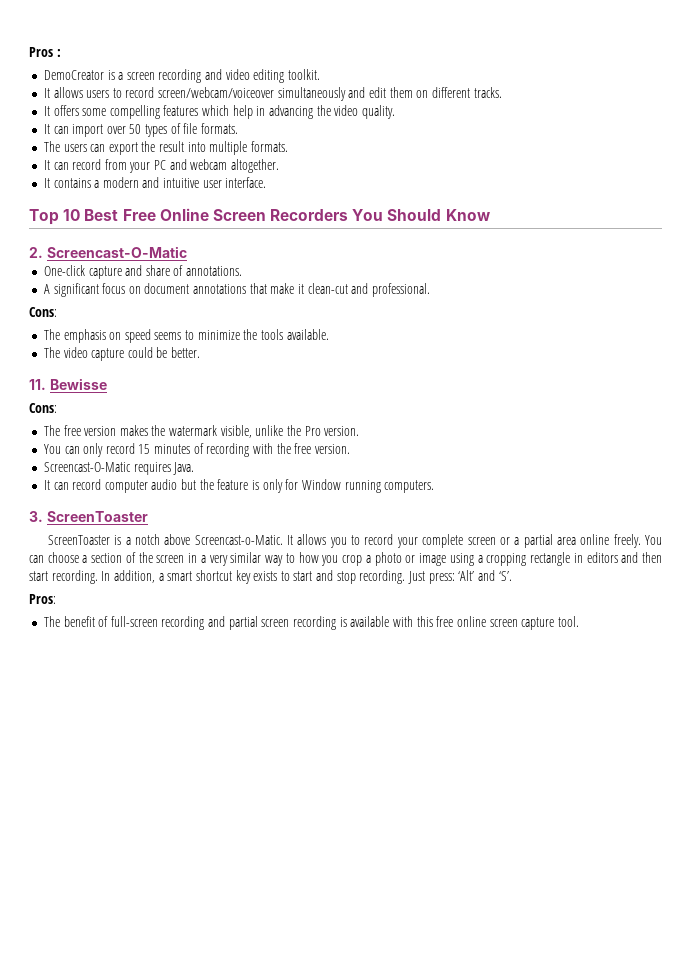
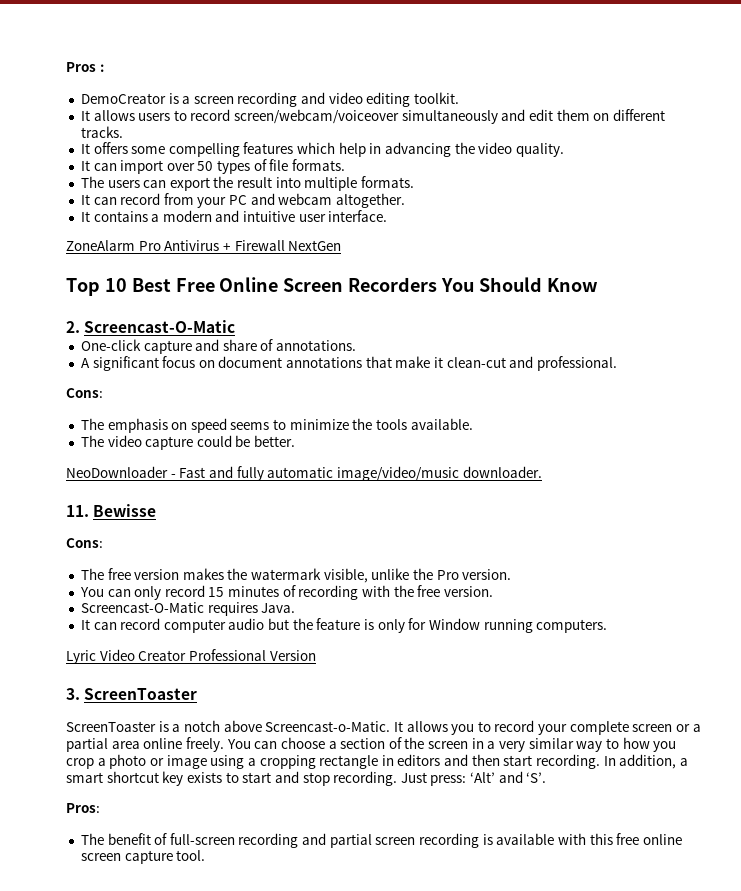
+ ZoneAlarm Pro Antivirus + Firewall NextGen
+ NeoDownloader - Fast and fully automatic image/video/music downloader.
+ Lyric Video Creator Professional Version

